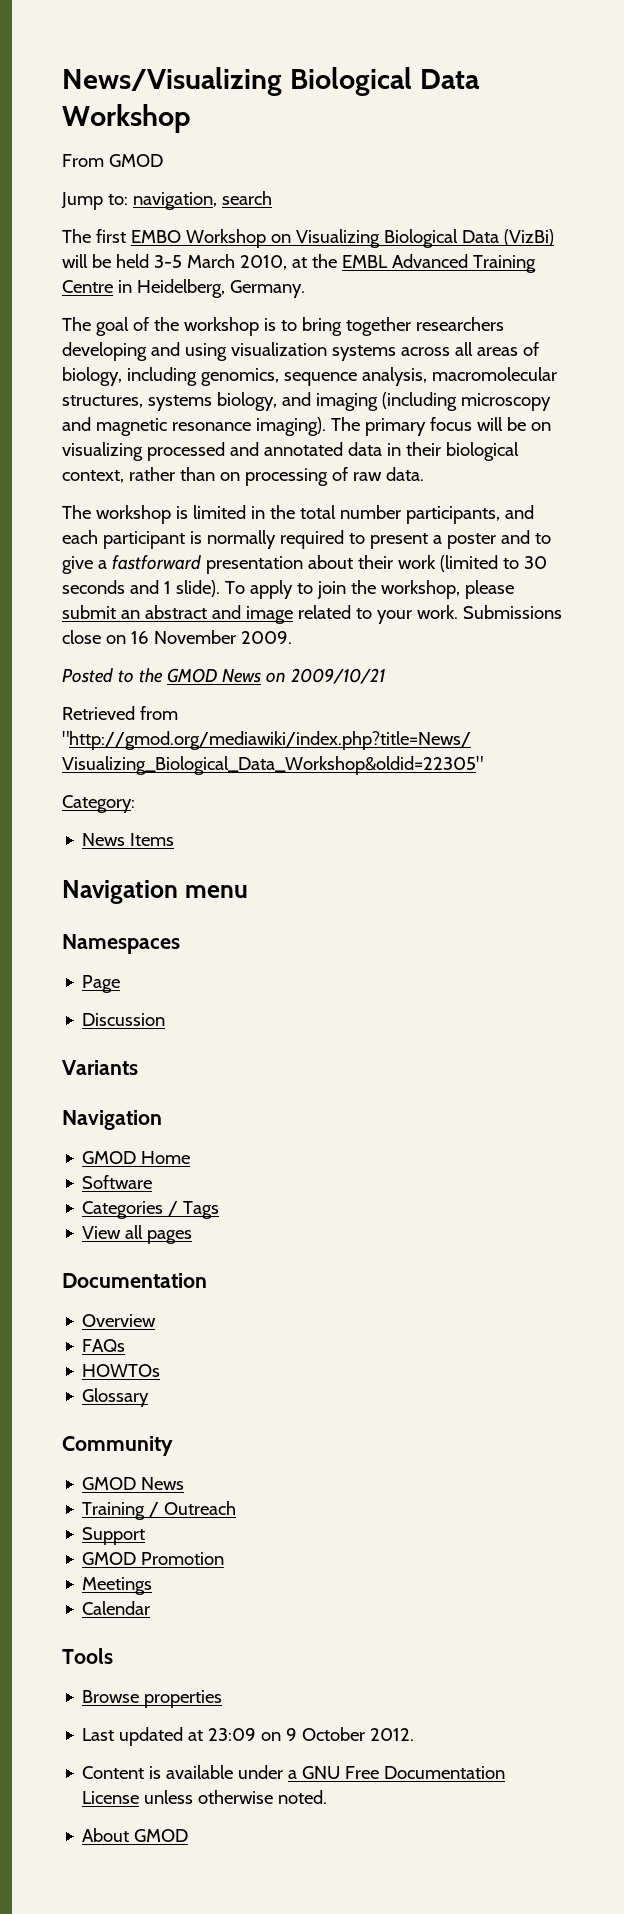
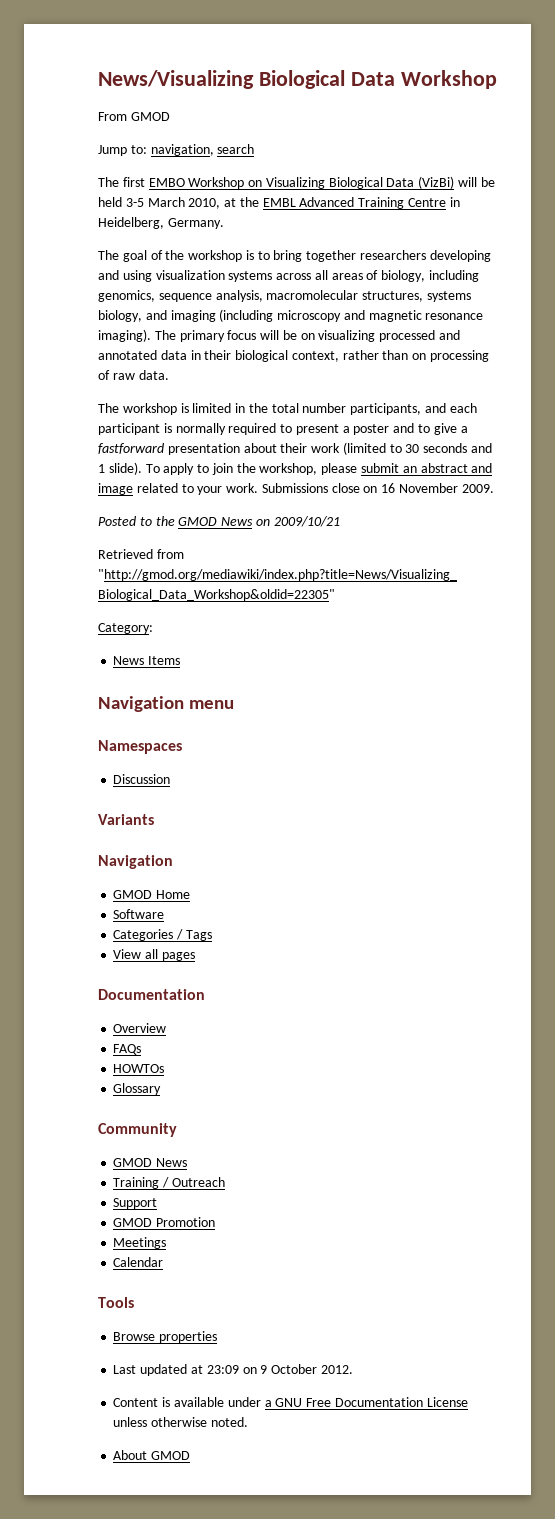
- Page

